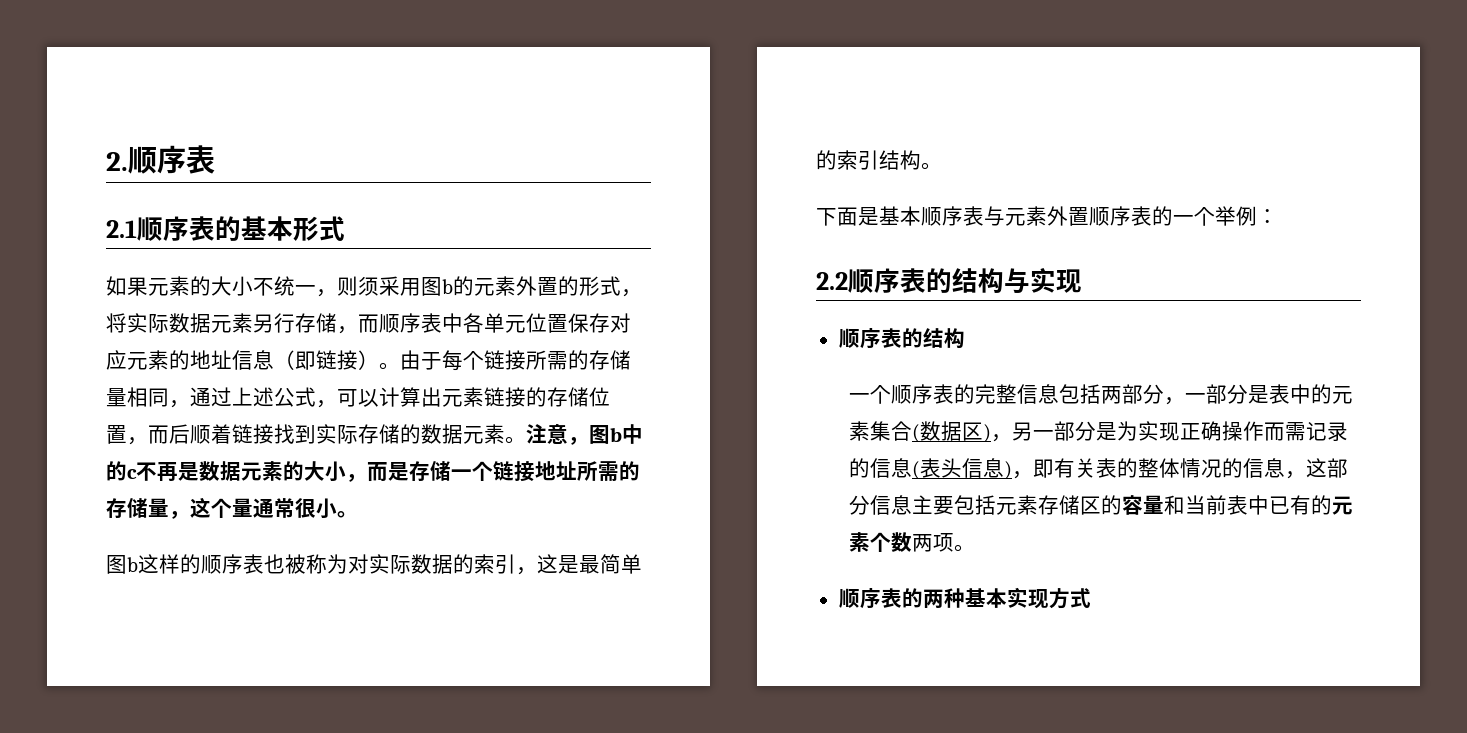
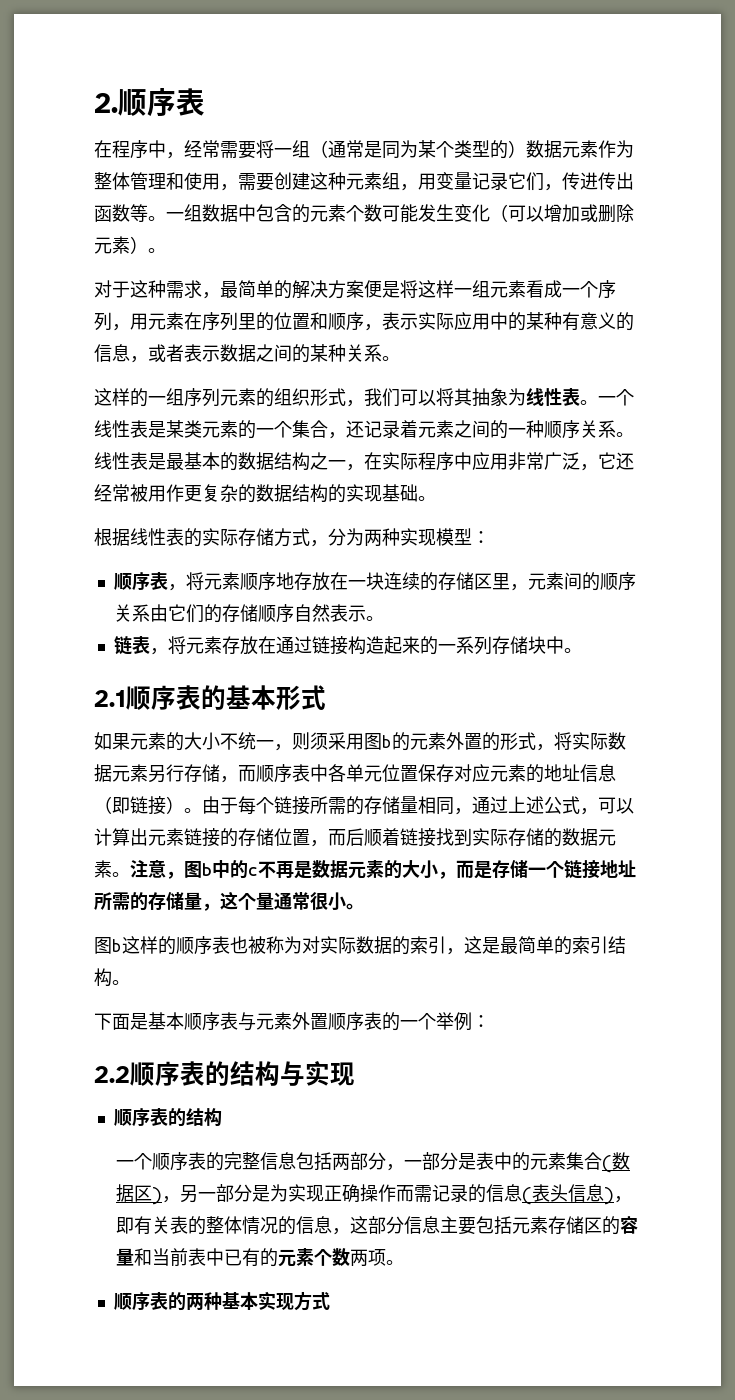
+ 在程序中，经常需要将一组（通常是同为某个类型的）数据元素作为整体管理和使用，需要创建这种元素组，用变量记录它们，传进传出函数等。一组数据中包含的元素个数可能发生变化（可以增加或删除元素）。
+ 对于这种需求，最简单的解决方案便是将这样一组元素看成一个序列，用元素在序列里的位置和顺序，表示实际应用中的某种有意义的信息，或者表示数据之间的某种关系。
+ 这样的一组序列元素的组织形式，我们可以将其抽象为线性表。一个线性表是某类元素的一个集合，还记录着元素之间的一种顺序关系。线性表是最基本的数据结构之一，在实际程序中应用非常广泛，它还经常被用作更复杂的数据结构的实现基础。
+ 根据线性表的实际存储方式，分为两种实现模型：
+ 顺序表，将元素顺序地存放在一块连续的存储区里，元素间的顺序关系由它们的存储顺序自然表示。
+ 链表，将元素存放在通过链接构造起来的一系列存储块中。

